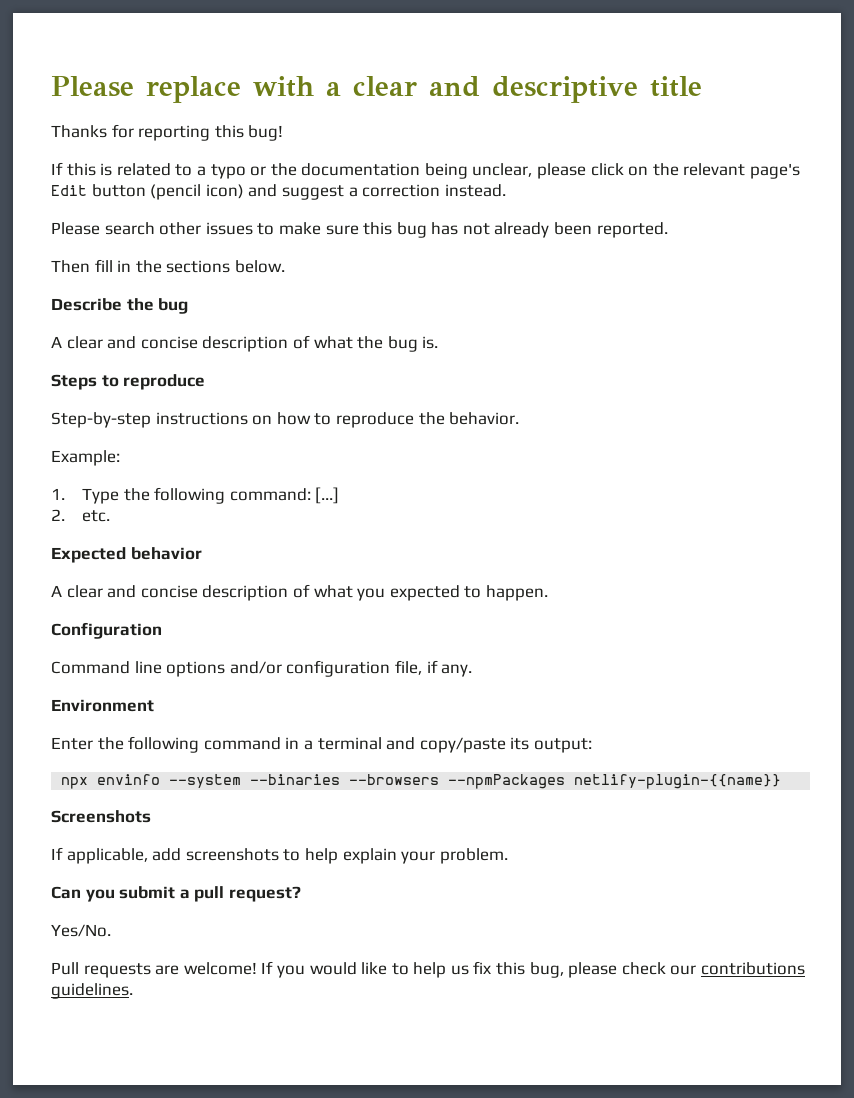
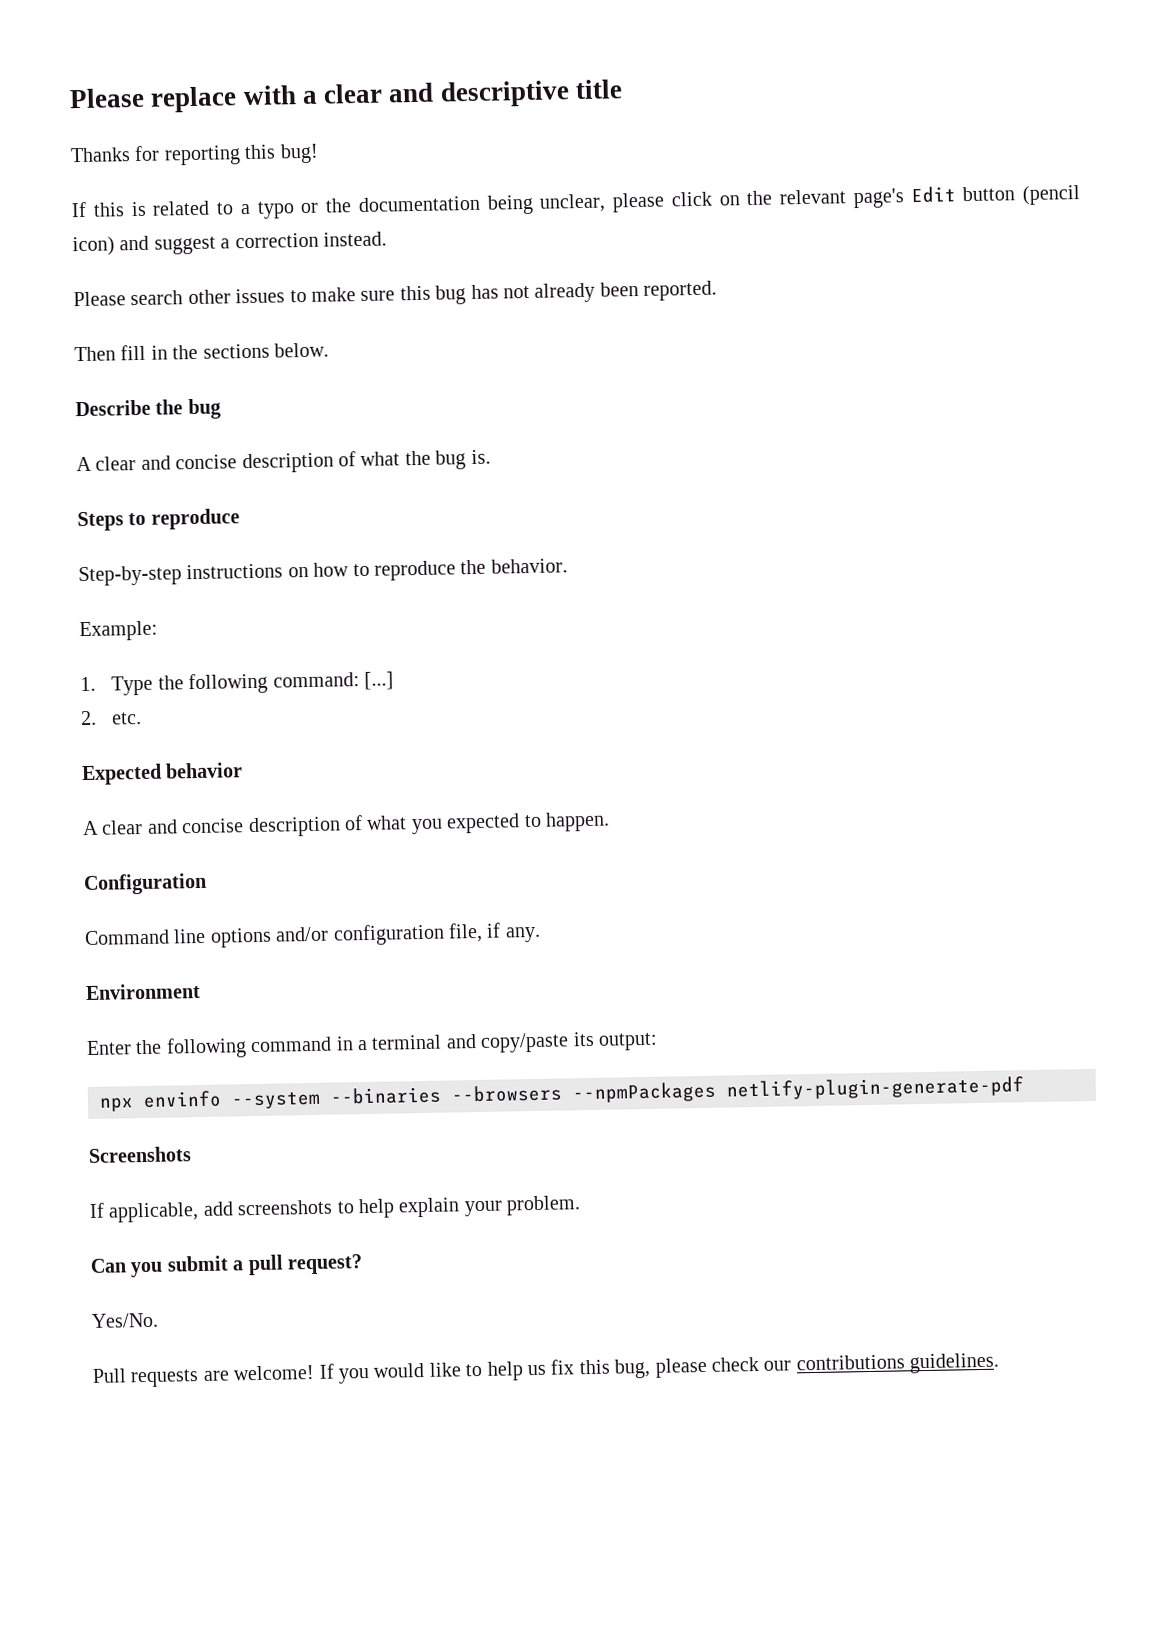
- npx envinfo --system --binaries --browsers --npmPackages netlify-plugin-{{name}}
+ npx envinfo --system --binaries --browsers --npmPackages netlify-plugin-generate-pdf

